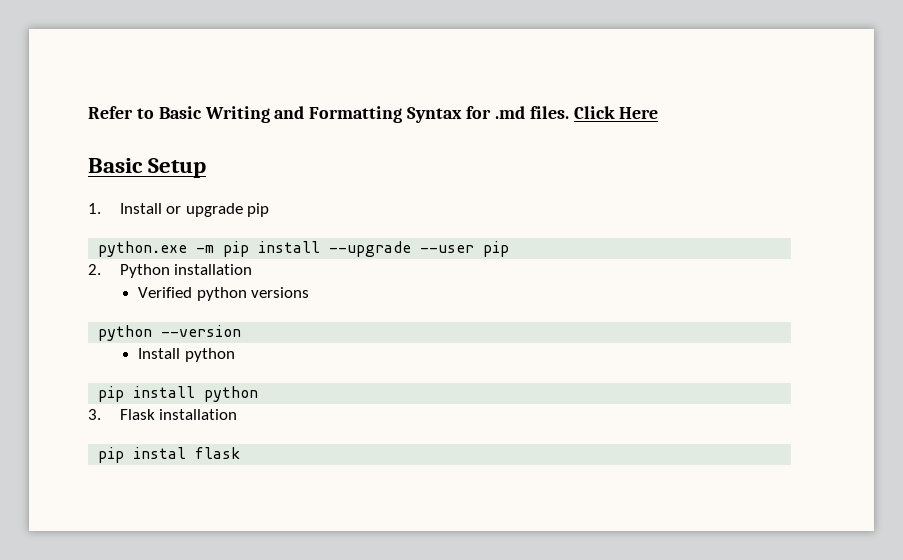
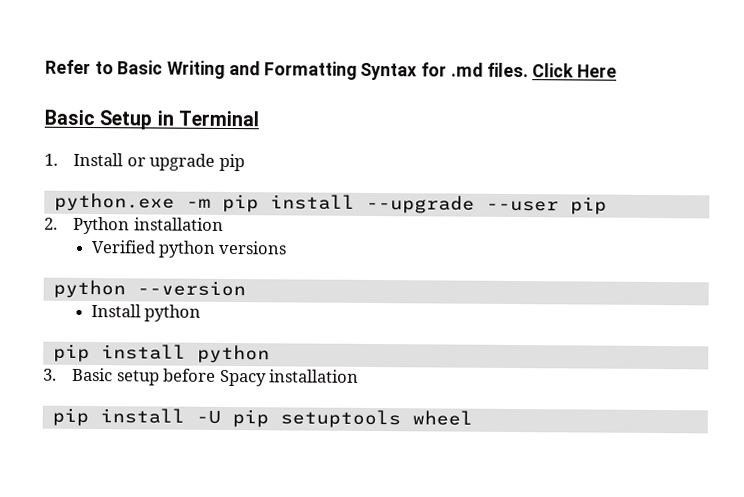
- Basic Setup
+ Basic Setup in Terminal
- 3. Flask installation
- pip instal flask
+ 3. Basic setup before Spacy installation
+ pip install -U pip setuptools wheel

